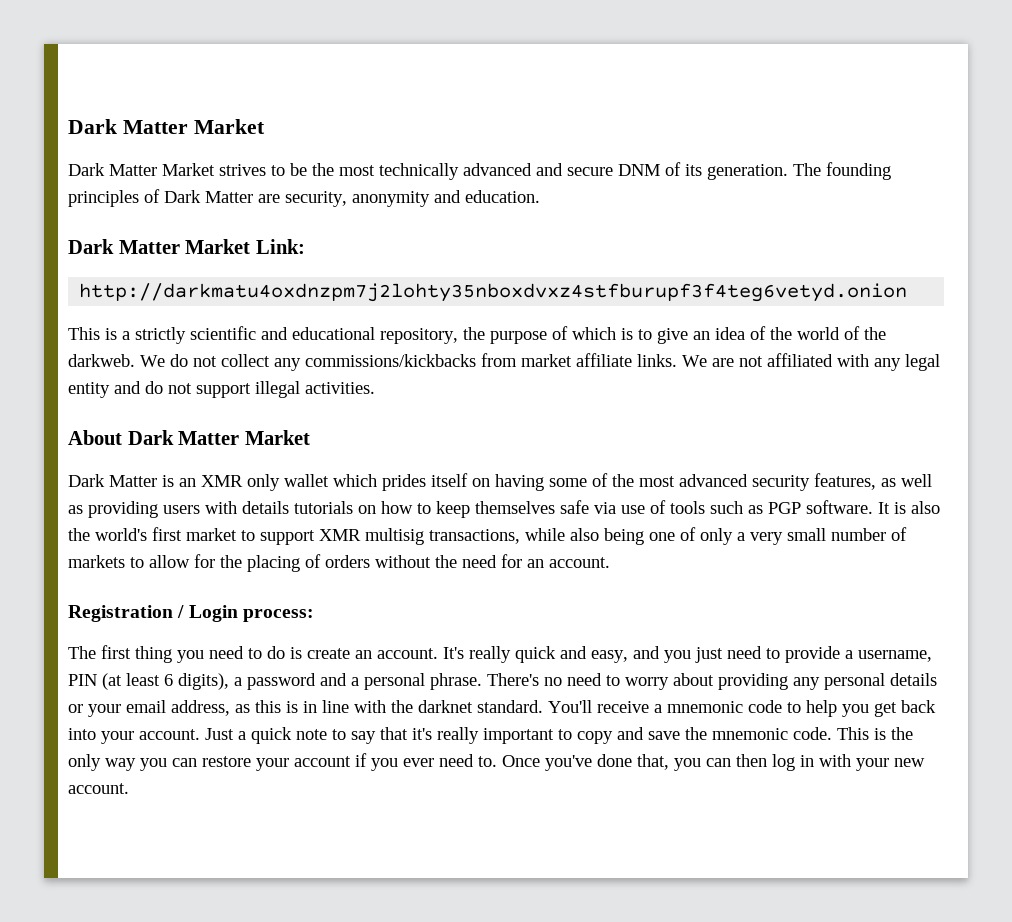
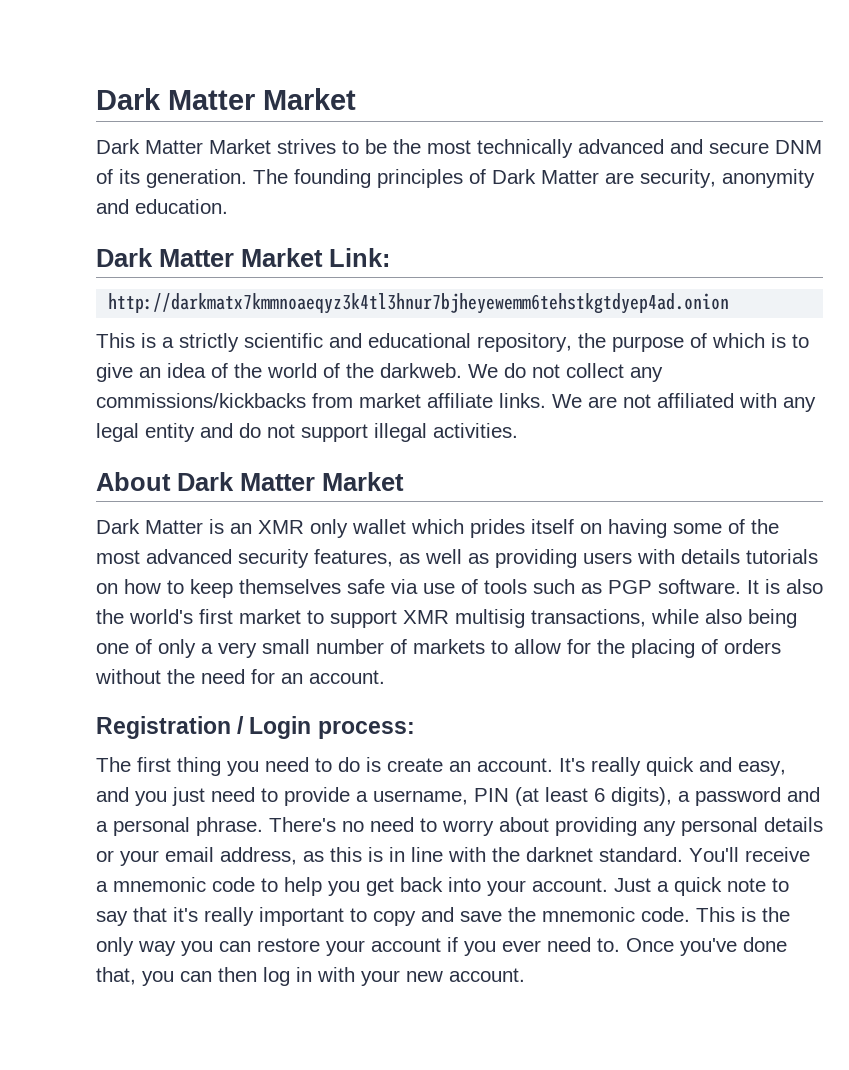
- http://darkmatu4oxdnzpm7j2lohty35nboxdvxz4stfburupf3f4teg6vetyd.onion
+ http://darkmatx7kmmnoaeqyz3k4tl3hnur7bjheyewemm6tehstkgtdyep4ad.onion

